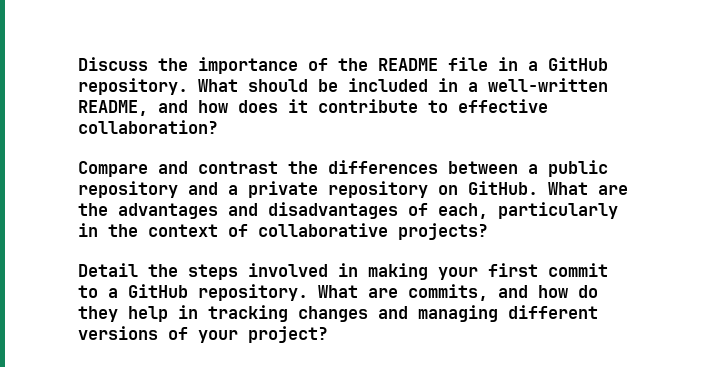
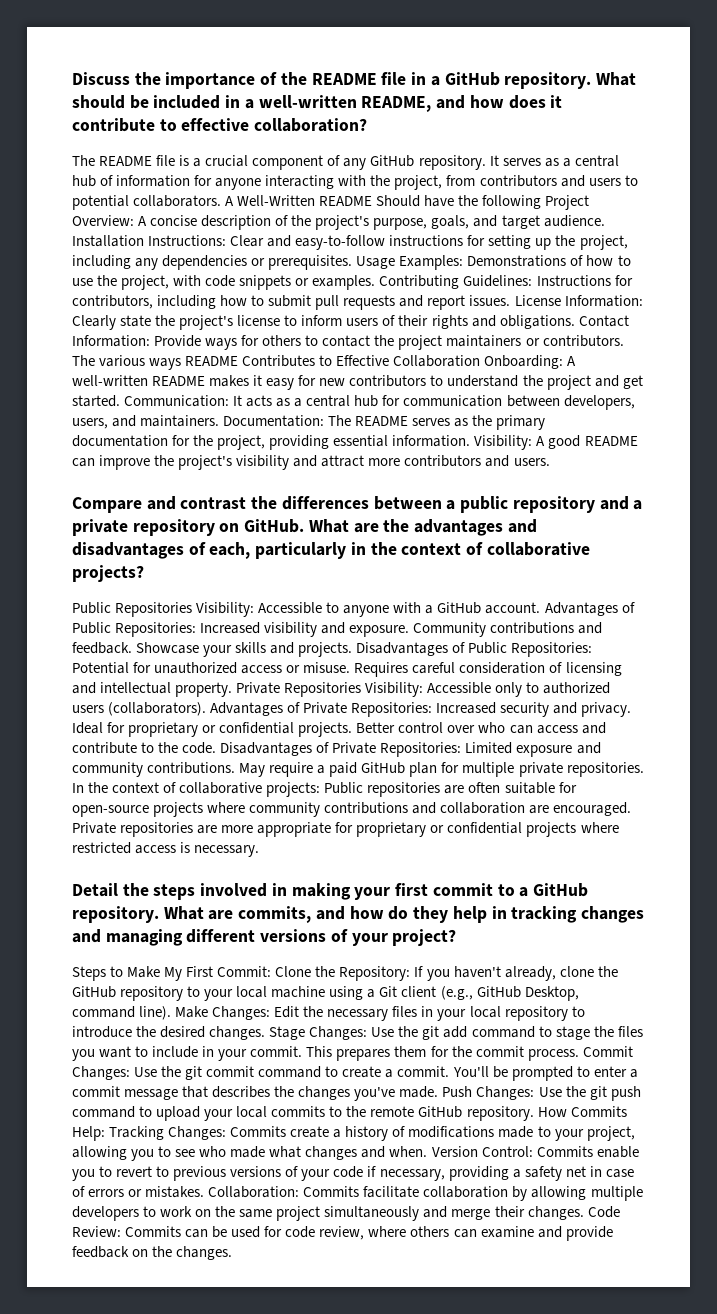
+ The README file is a crucial component of any GitHub repository. It serves as a central hub of information for anyone interacting with the project, from contributors and users to potential collaborators. A Well-Written README Should have the following Project Overview: A concise description of the project's purpose, goals, and target audience. Installation Instructions: Clear and easy-to-follow instructions for setting up the project, including any dependencies or prerequisites. Usage Examples: Demonstrations of how to use the project, with code snippets or examples. Contributing Guidelines: Instructions for contributors, including how to submit pull requests and report issues. License Information: Clearly state the project's license to inform users of their rights and obligations. Contact Information: Provide ways for others to contact the project maintainers or contributors. The various ways README Contributes to Effective Collaboration Onboarding: A well-written README makes it easy for new contributors to understand the project and get started. Communication: It acts as a central hub for communication between developers, users, and maintainers. Documentation: The README serves as the primary documentation for the project, providing essential information. Visibility: A good README can improve the project's visibility and attract more contributors and users.
+ Public Repositories Visibility: Accessible to anyone with a GitHub account. Advantages of Public Repositories: Increased visibility and exposure. Community contributions and feedback. Showcase your skills and projects. Disadvantages of Public Repositories: Potential for unauthorized access or misuse. Requires careful consideration of licensing and intellectual property. Private Repositories Visibility: Accessible only to authorized users (collaborators). Advantages of Private Repositories: Increased security and privacy. Ideal for proprietary or confidential projects. Better control over who can access and contribute to the code. Disadvantages of Private Repositories: Limited exposure and community contributions. May require a paid GitHub plan for multiple private repositories. In the context of collaborative projects: Public repositories are often suitable for open-source projects where community contributions and collaboration are encouraged. Private repositories are more appropriate for proprietary or confidential projects where restricted access is necessary.
+ Steps to Make My First Commit: Clone the Repository: If you haven't already, clone the GitHub repository to your local machine using a Git client (e.g., GitHub Desktop, command line). Make Changes: Edit the necessary files in your local repository to introduce the desired changes. Stage Changes: Use the git add command to stage the files you want to include in your commit. This prepares them for the commit process. Commit Changes: Use the git commit command to create a commit. You'll be prompted to enter a commit message that describes the changes you've made. Push Changes: Use the git push command to upload your local commits to the remote GitHub repository. How Commits Help: Tracking Changes: Commits create a history of modifications made to your project, allowing you to see who made what changes and when. Version Control: Commits enable you to revert to previous versions of your code if necessary, providing a safety net in case of errors or mistakes. Collaboration: Commits facilitate collaboration by allowing multiple developers to work on the same project simultaneously and merge their changes. Code Review: Commits can be used for code review, where others can examine and provide feedback on the changes.

